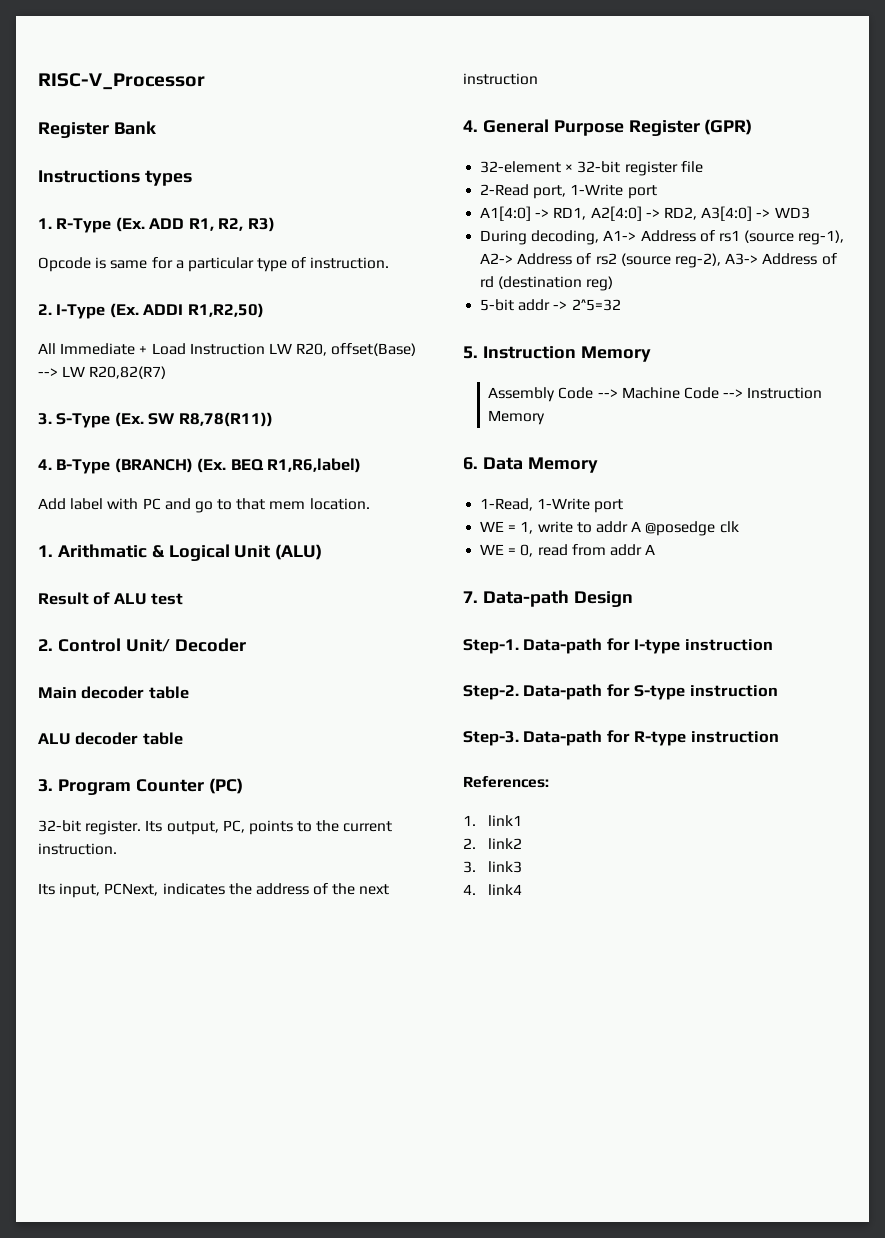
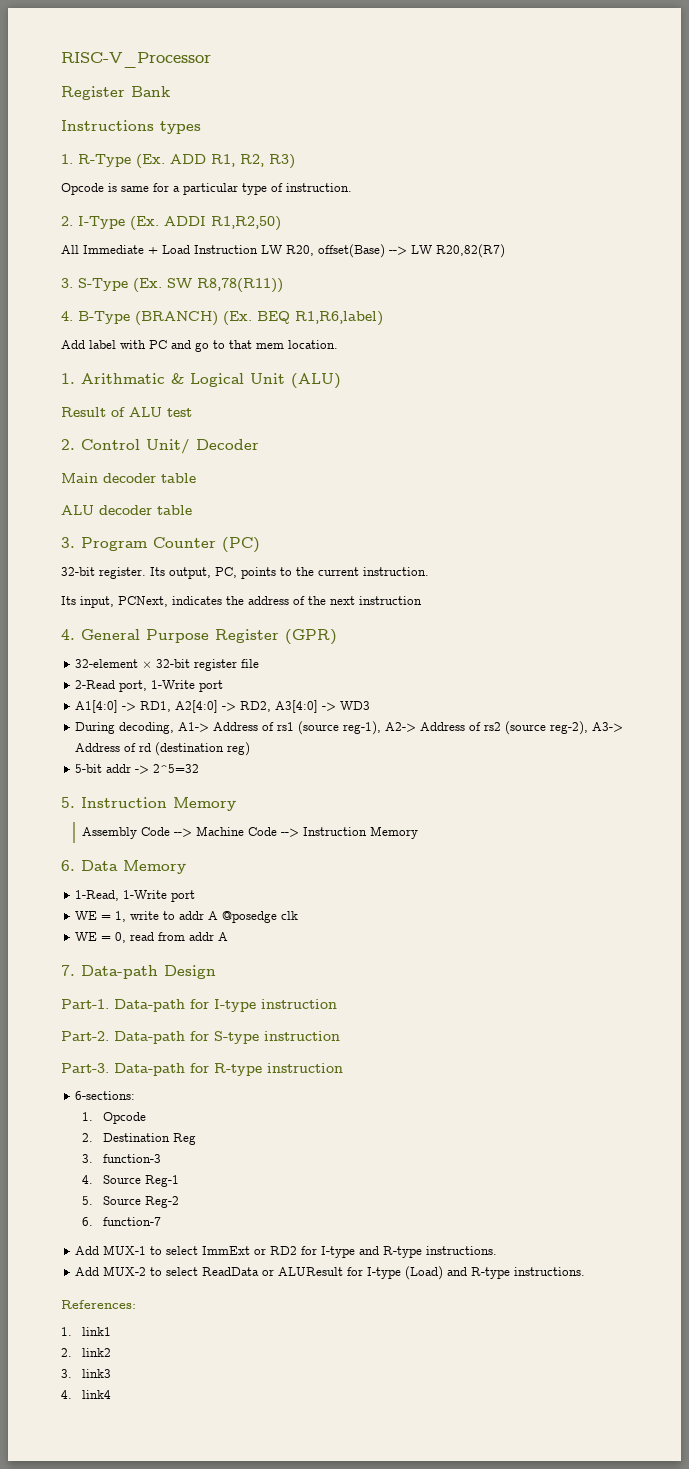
- Step-1.
+ Part-1.
- Step-2.
+ Part-2.
- Step-3.
+ Part-3.
+ 6-sections:
+ 1. Opcode
+ 2. Destination Reg
+ 3. function-3
+ 4. Source Reg-1
+ 5. Source Reg-2
+ 6. function-7
+ Add MUX-1 to select ImmExt or RD2 for I-type and R-type instructions.
+ Add MUX-2 to select ReadData or ALUResult for I-type (Load) and R-type instructions.

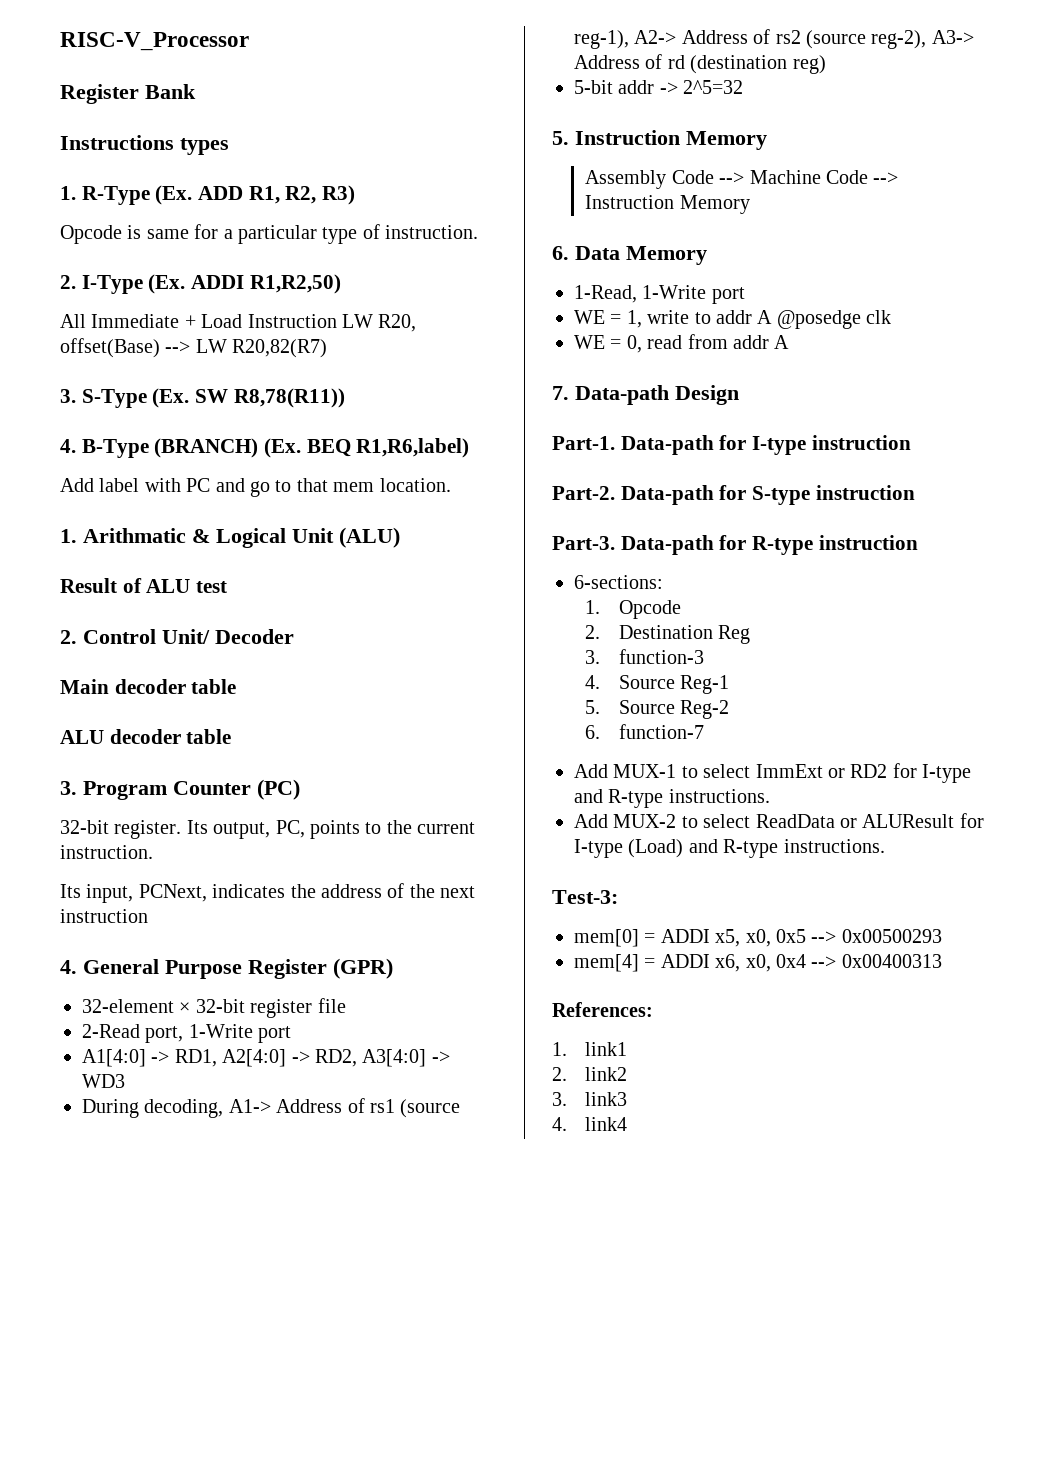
+ Test-3:
+ mem[0] = ADDI x5, x0, 0x5 --> 0x00500293
+ mem[4] = ADDI x6, x0, 0x4 --> 0x00400313

